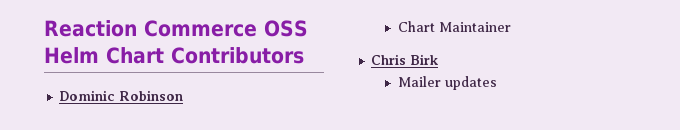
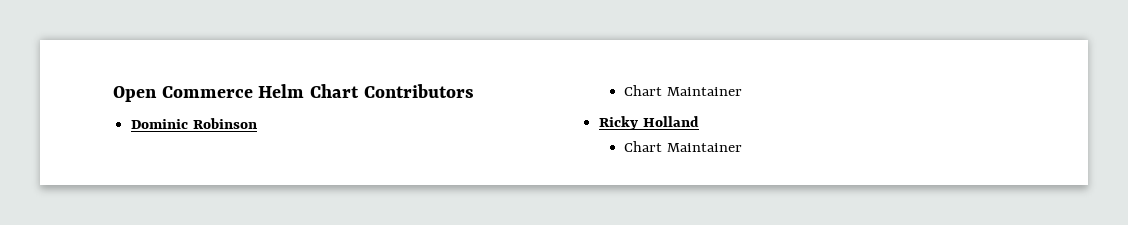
- Reaction Commerce OSS Helm Chart Contributors
+ Open Commerce Helm Chart Contributors
- Chris Birk
- Mailer updates
+ Ricky Holland
+ Chart Maintainer

